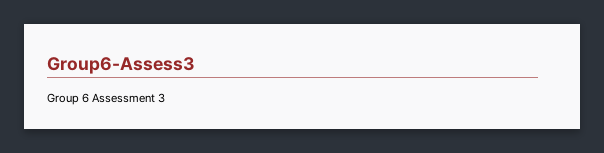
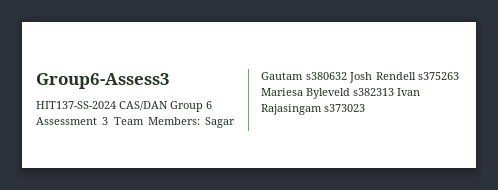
- Group 6 Assessment 3
+ HIT137-SS-2024 CAS/DAN Group 6 Assessment 3 Team Members: Sagar Gautam s380632 Josh Rendell s375263 Mariesa Byleveld s382313 Ivan Rajasingam s373023

